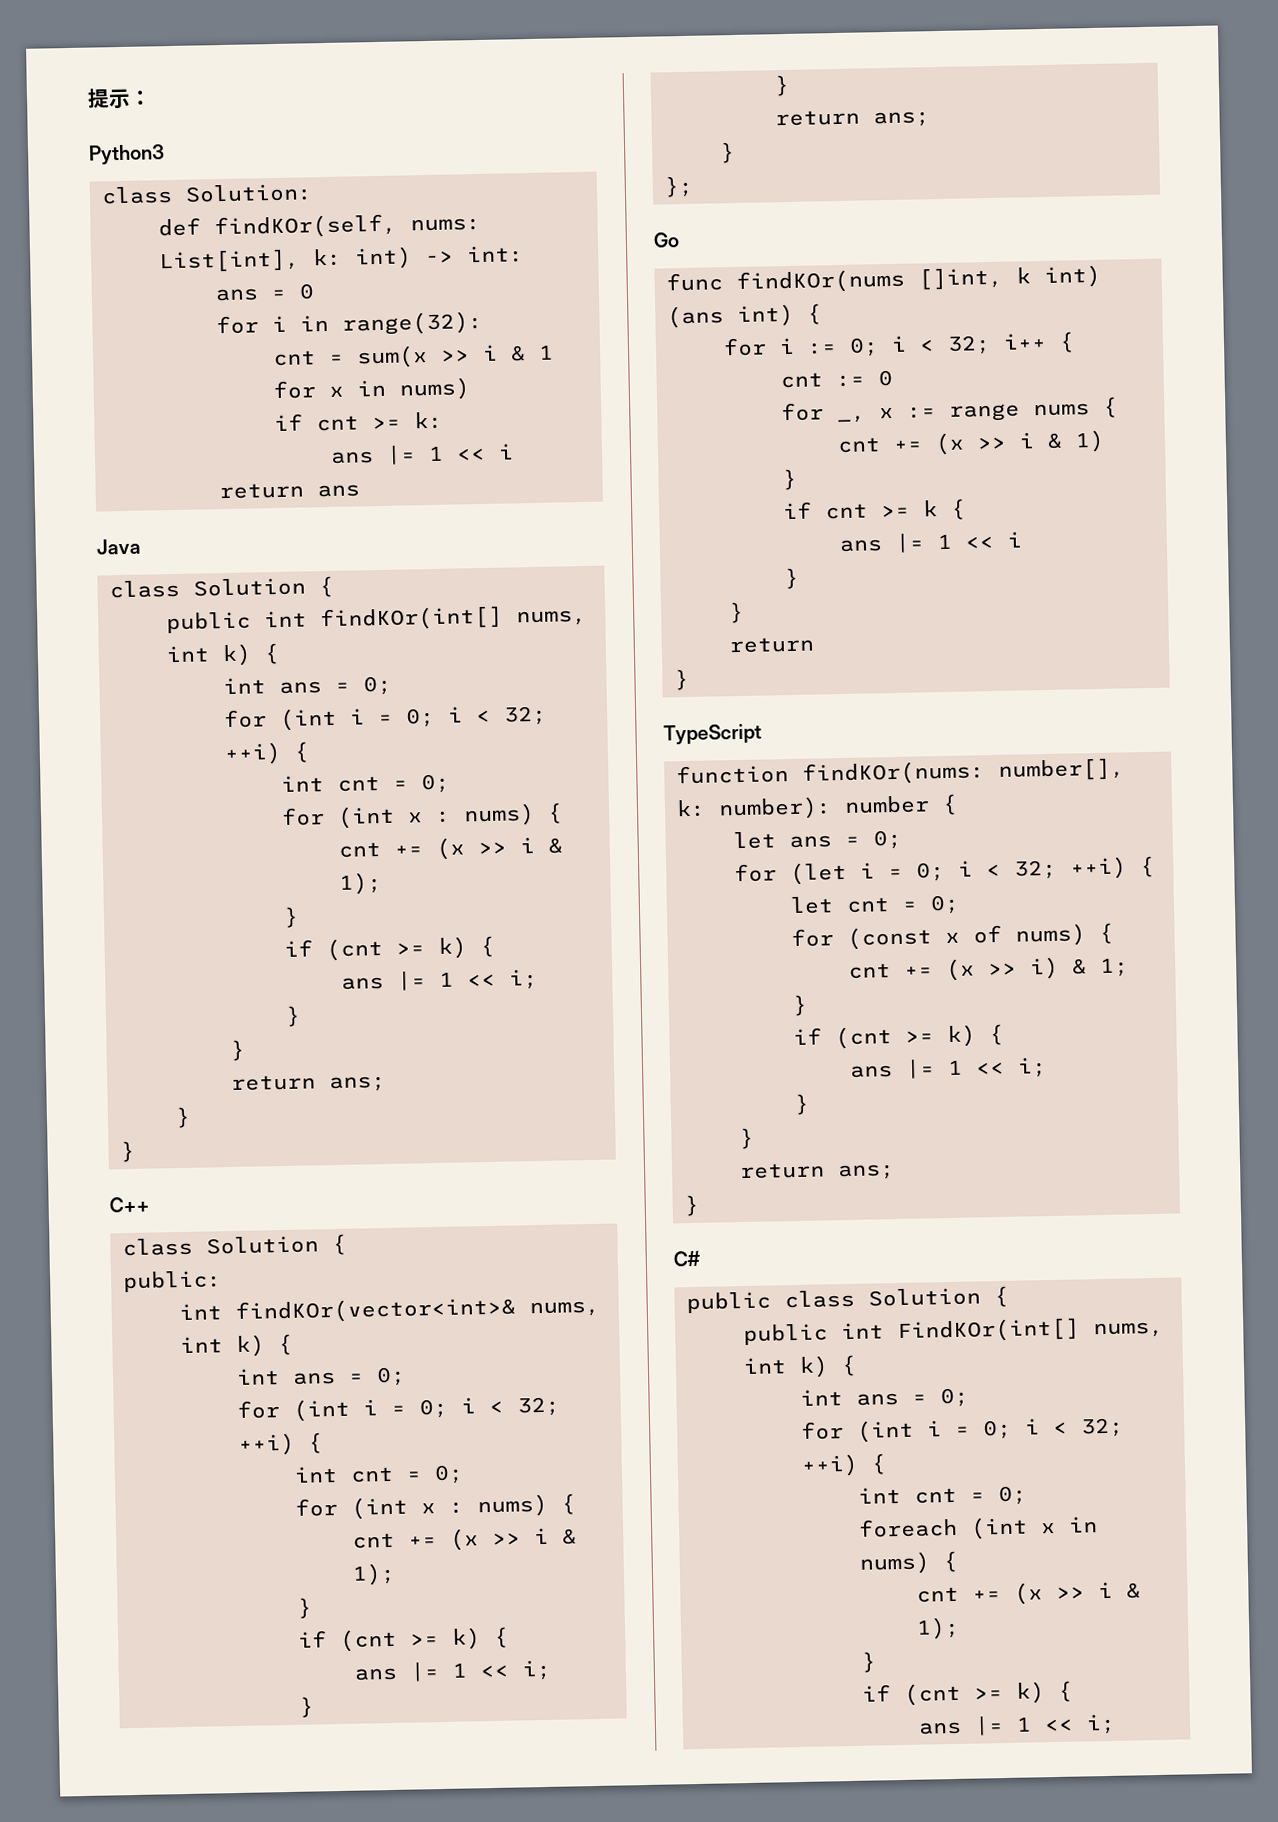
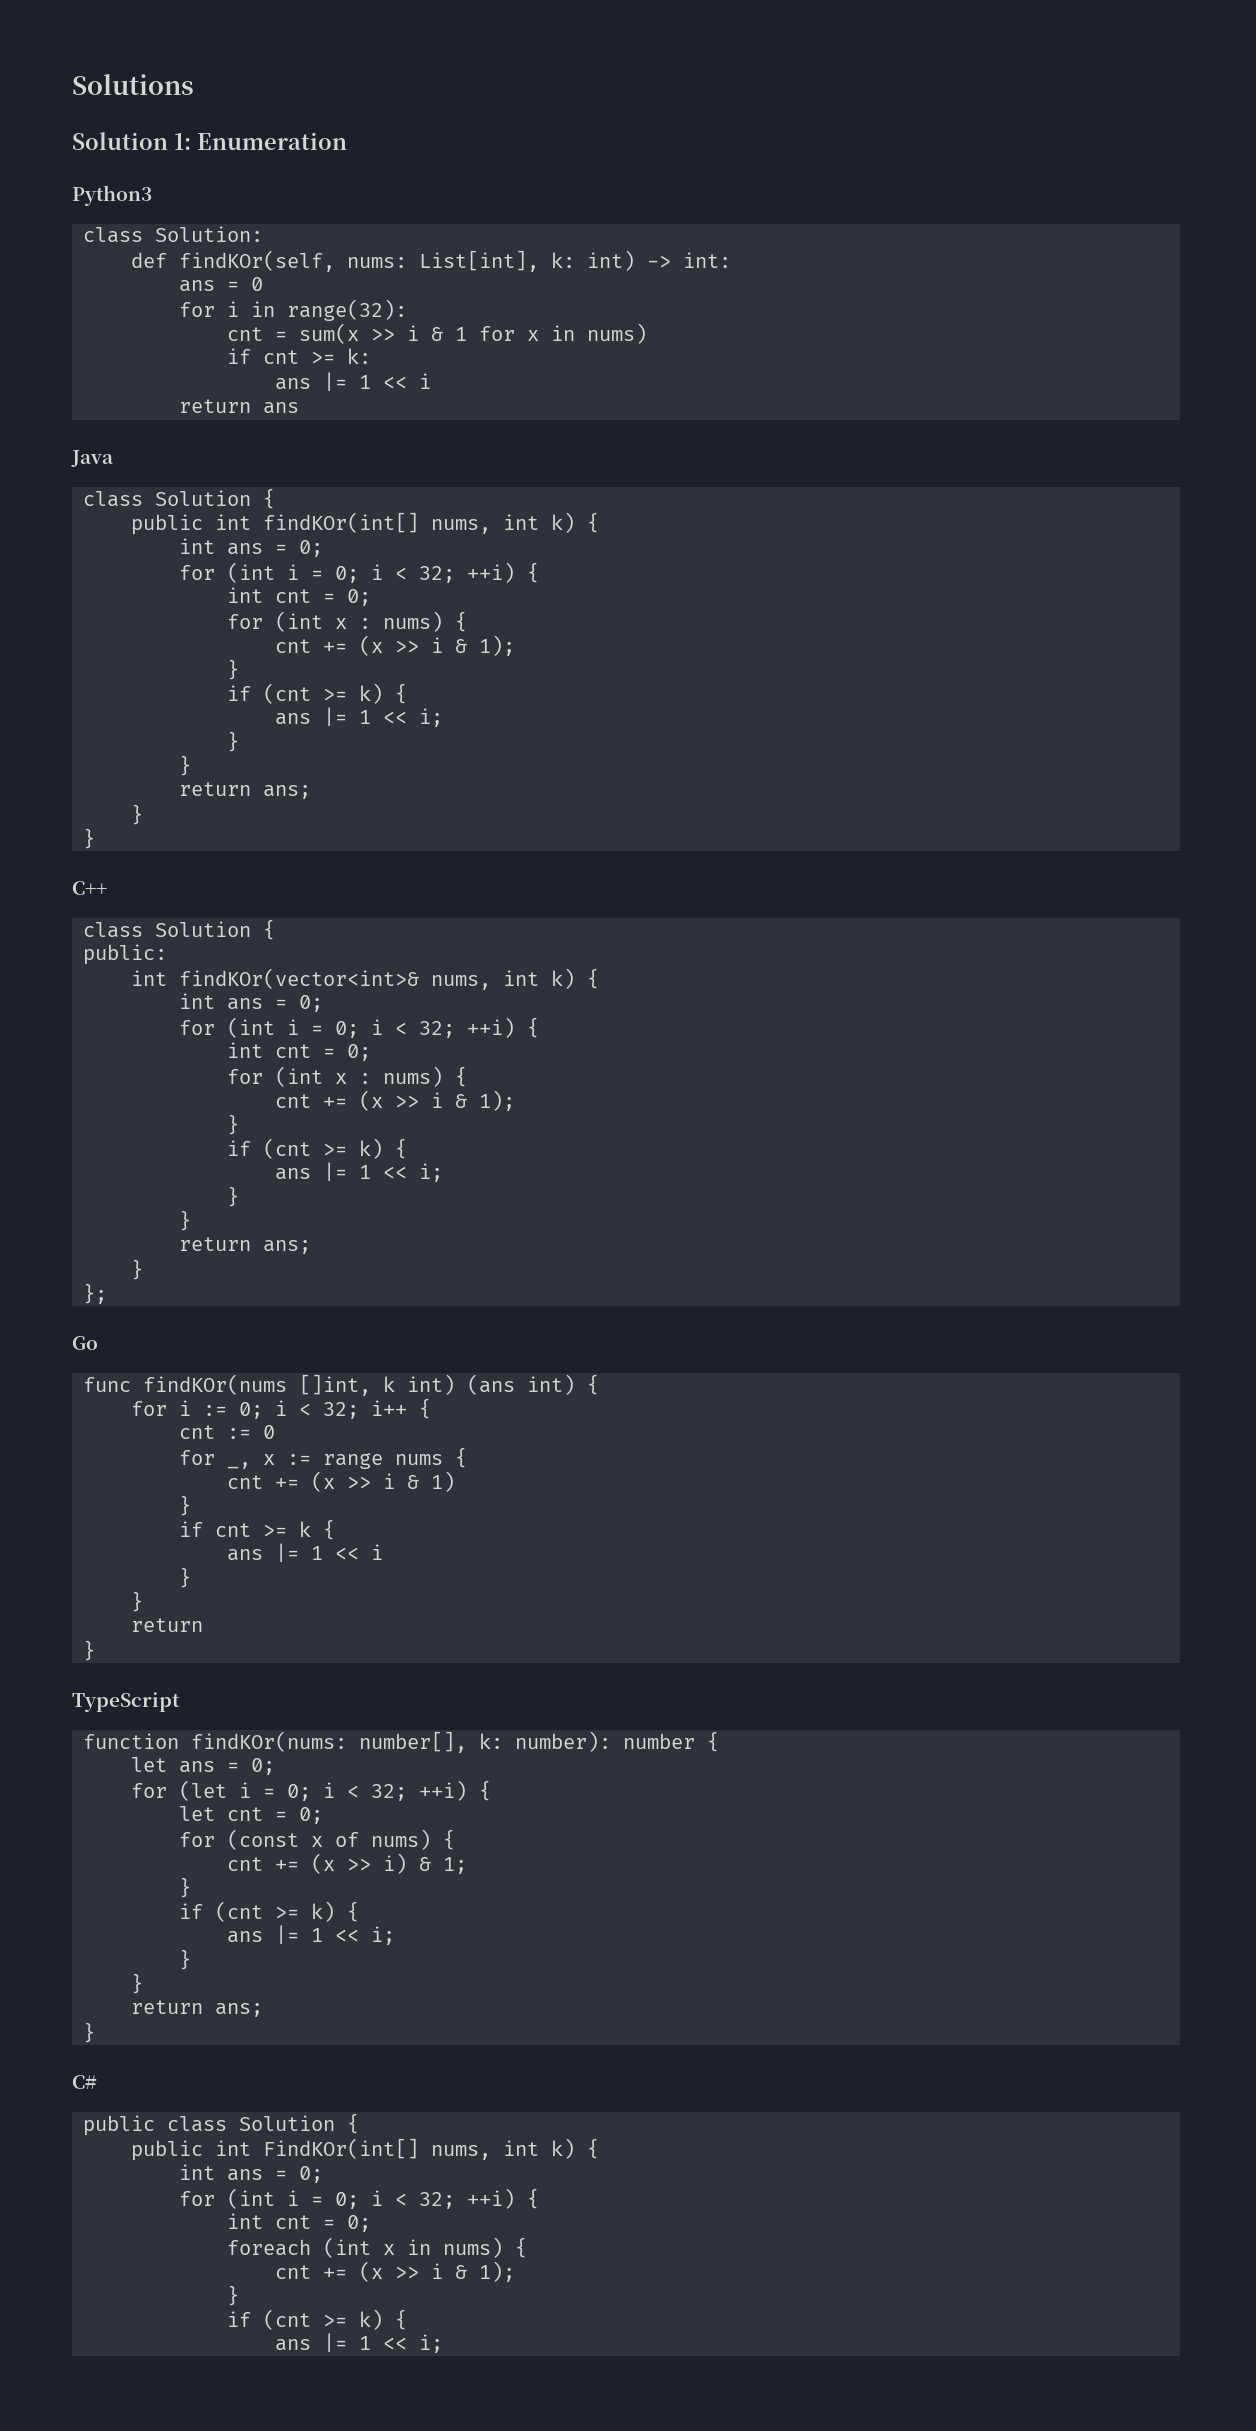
- 提示：
+ Solutions
+ Solution 1: Enumeration

